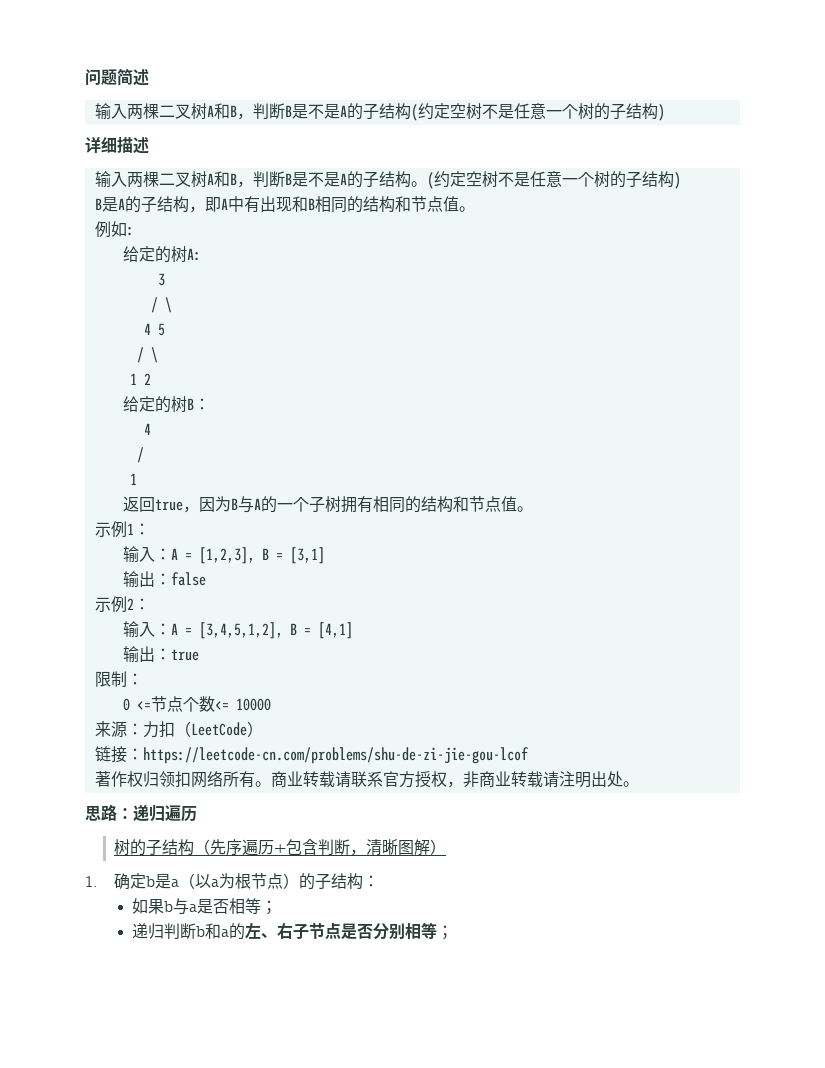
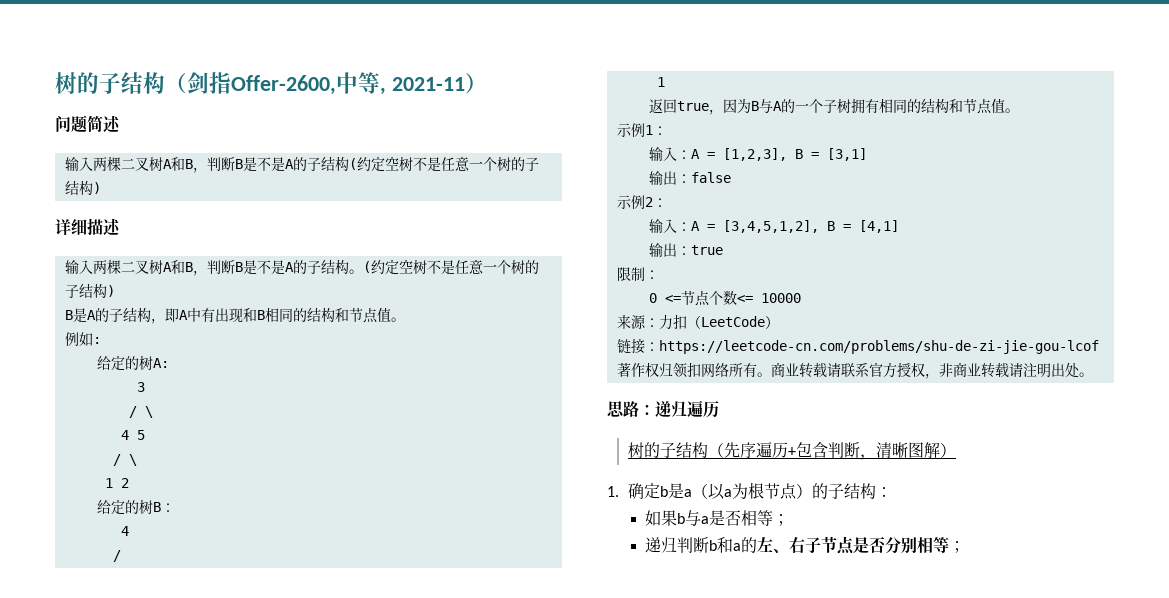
+ 树的子结构（剑指Offer-2600,中等, 2021-11）

